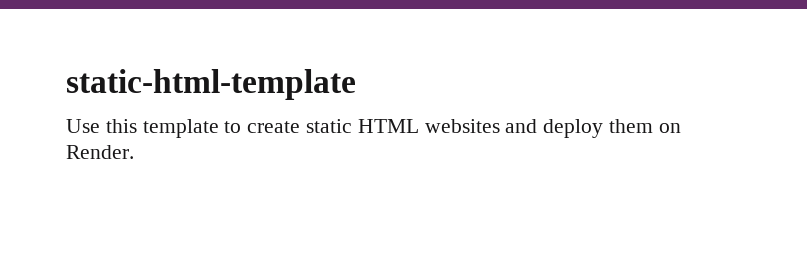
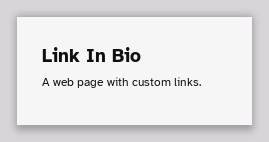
- static-html-template
- Use this template to create static HTML websites and deploy them on Render.
+ Link In Bio
+ A web page with custom links.

